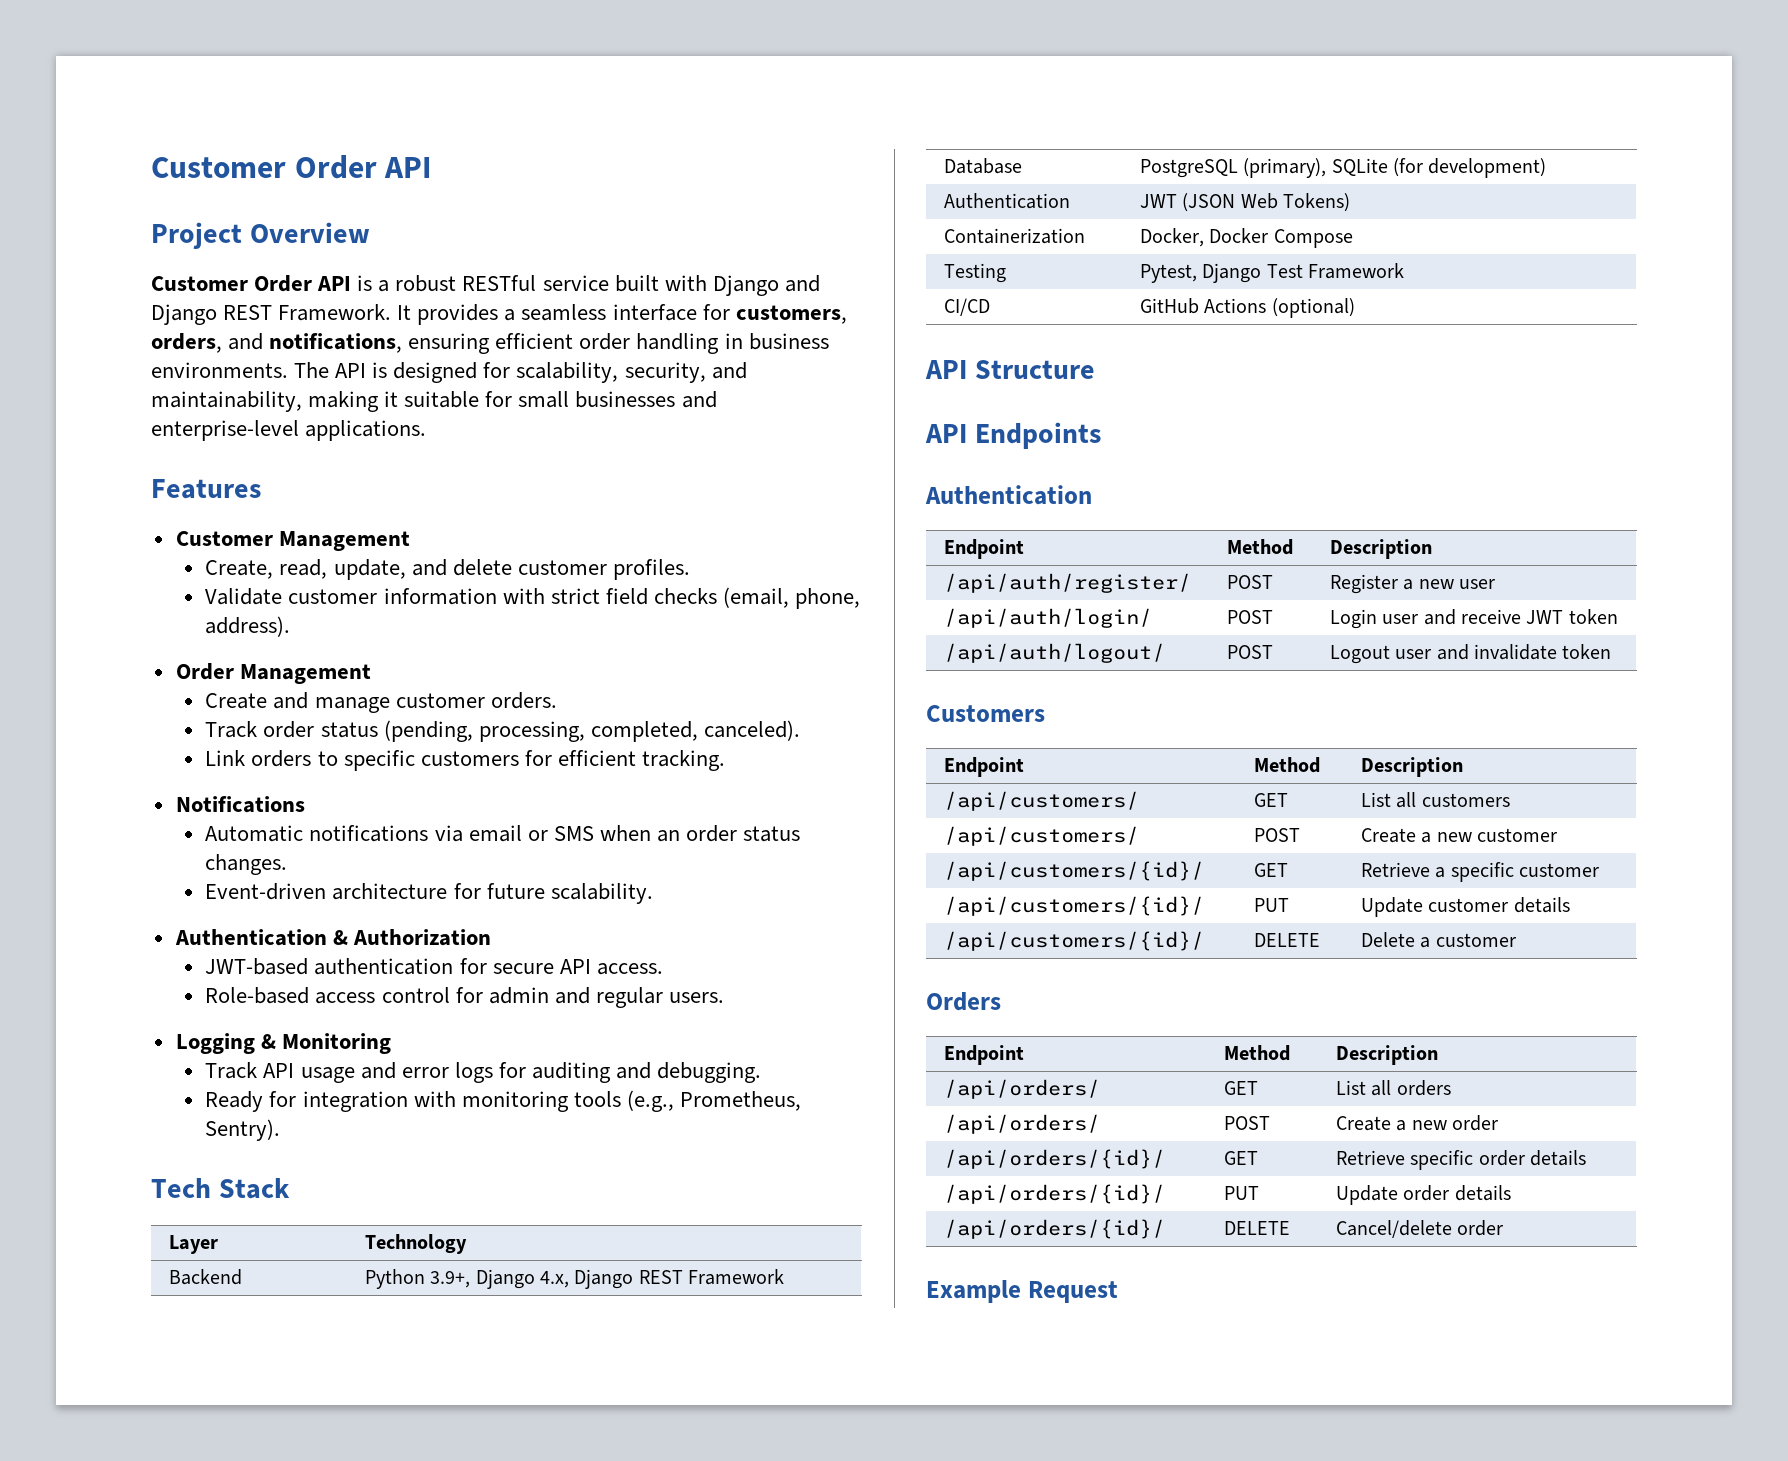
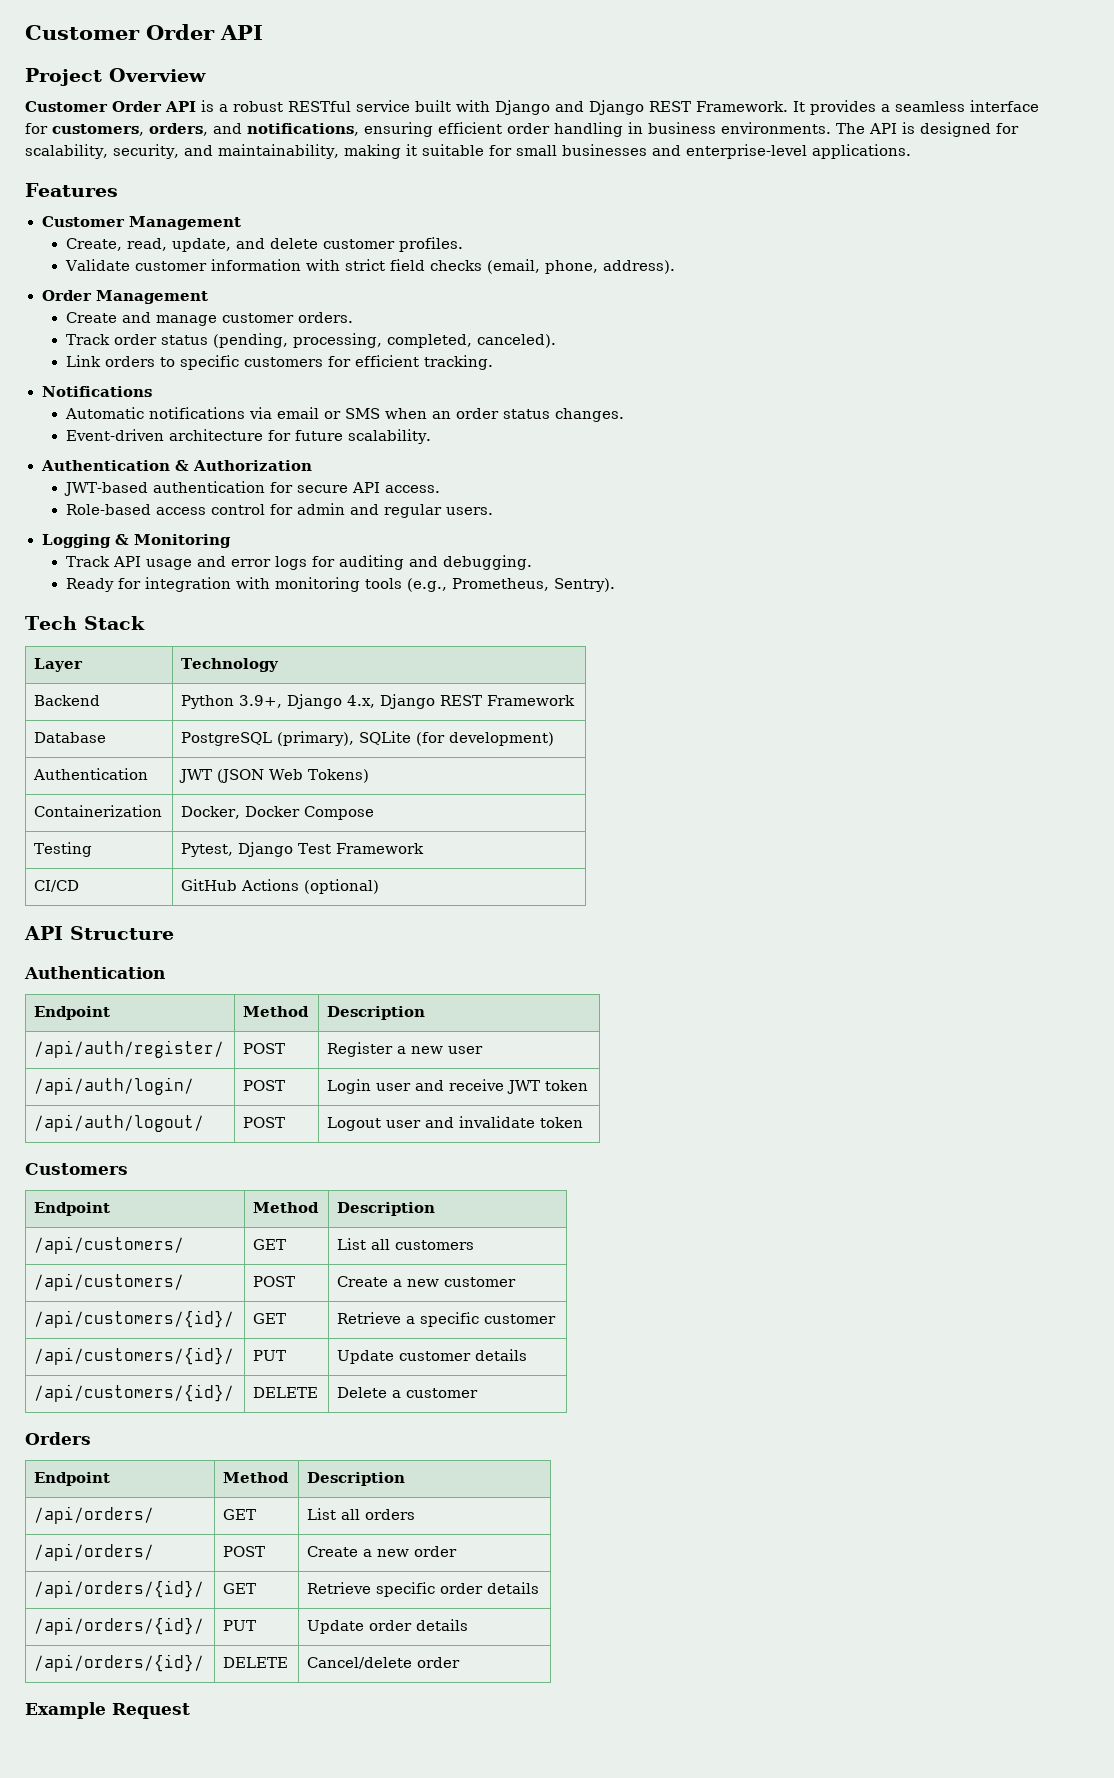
- API Endpoints

